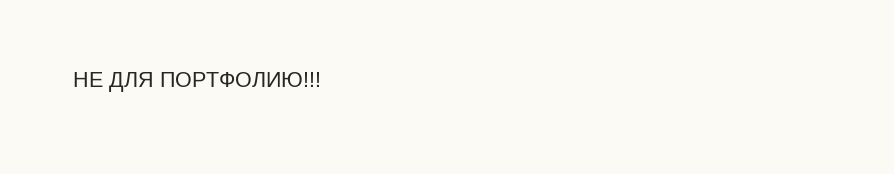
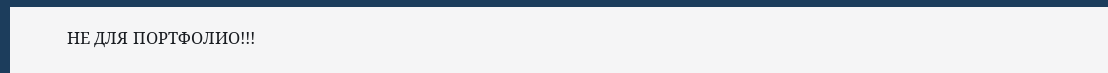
- НЕ ДЛЯ ПОРТФОЛИЮ!!!
+ НЕ ДЛЯ ПОРТФОЛИО!!!

